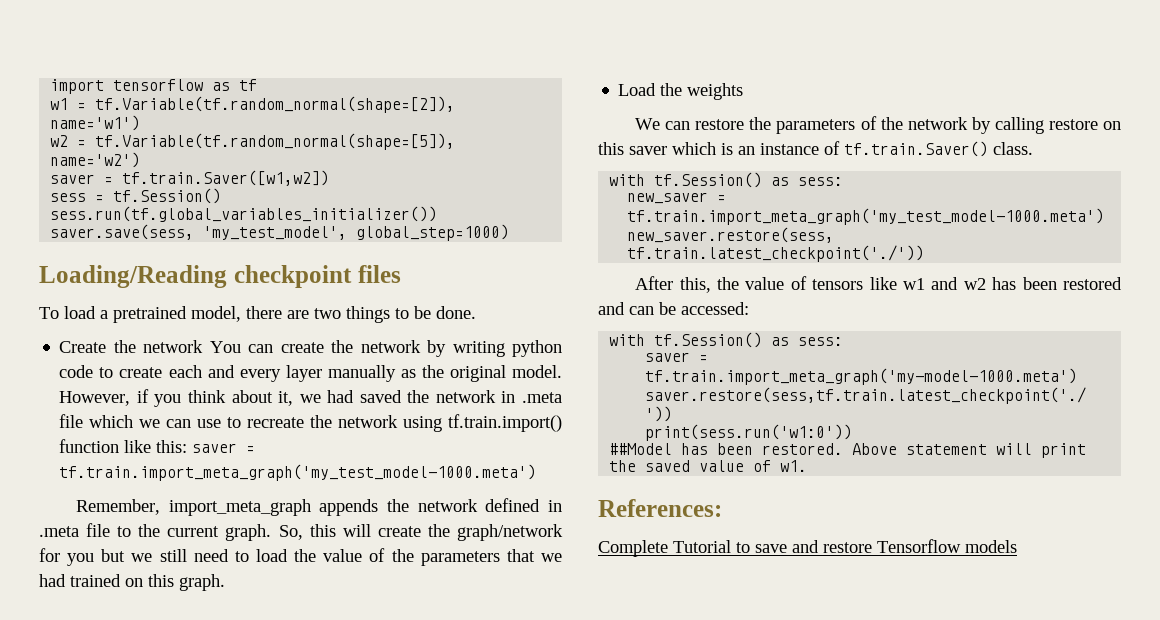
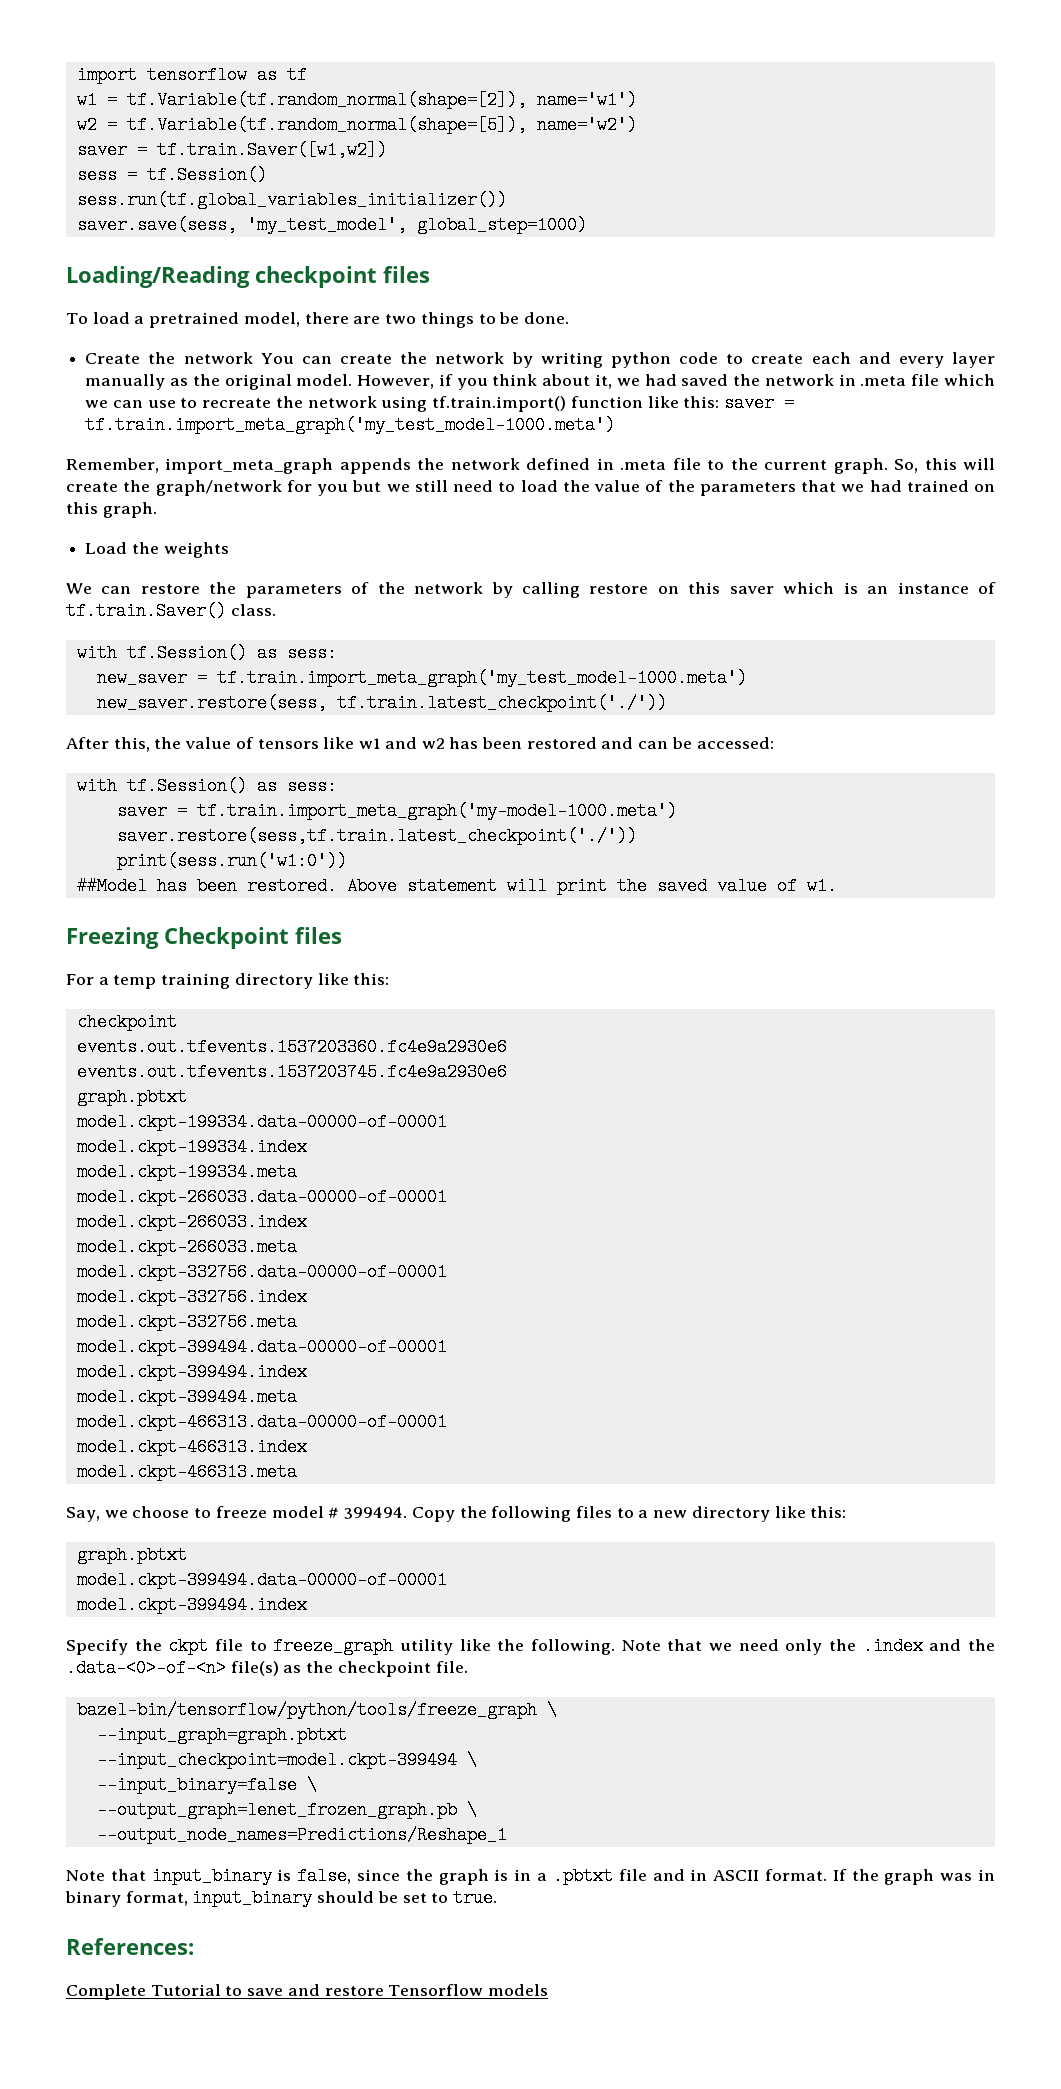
+ Freezing Checkpoint files
+ For a temp training directory like this:
+ checkpoint
+ events.out.tfevents.1537203360.fc4e9a2930e6
+ events.out.tfevents.1537203745.fc4e9a2930e6
+ graph.pbtxt
+ model.ckpt-199334.data-00000-of-00001
+ model.ckpt-199334.index
+ model.ckpt-199334.meta
+ model.ckpt-266033.data-00000-of-00001
+ model.ckpt-266033.index
+ model.ckpt-266033.meta
+ model.ckpt-332756.data-00000-of-00001
+ model.ckpt-332756.index
+ model.ckpt-332756.meta
+ model.ckpt-399494.data-00000-of-00001
+ model.ckpt-399494.index
+ model.ckpt-399494.meta
+ model.ckpt-466313.data-00000-of-00001
+ model.ckpt-466313.index
+ model.ckpt-466313.meta
+ Say, we choose to freeze model # 399494. Copy the following files to a new directory like this:
+ graph.pbtxt
+ model.ckpt-399494.data-00000-of-00001
+ model.ckpt-399494.index
+ Specify the ckpt file to freeze_graph utility like the following. Note that we need only the .index and the .data-<0>-of-<n> file(s) as the checkpoint file.
+ bazel-bin/tensorflow/python/tools/freeze_graph \
+ --input_graph=graph.pbtxt
+ --input_checkpoint=model.ckpt-399494 \
+ --input_binary=false \
+ --output_graph=lenet_frozen_graph.pb \
+ --output_node_names=Predictions/Reshape_1
+ Note that input_binary is false, since the graph is in a .pbtxt file and in ASCII format. If the graph was in binary format, input_binary should be set to true.

